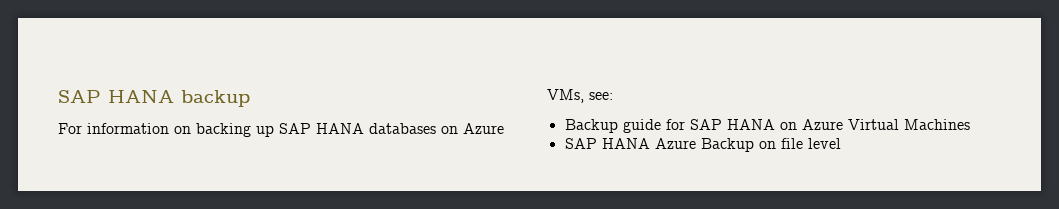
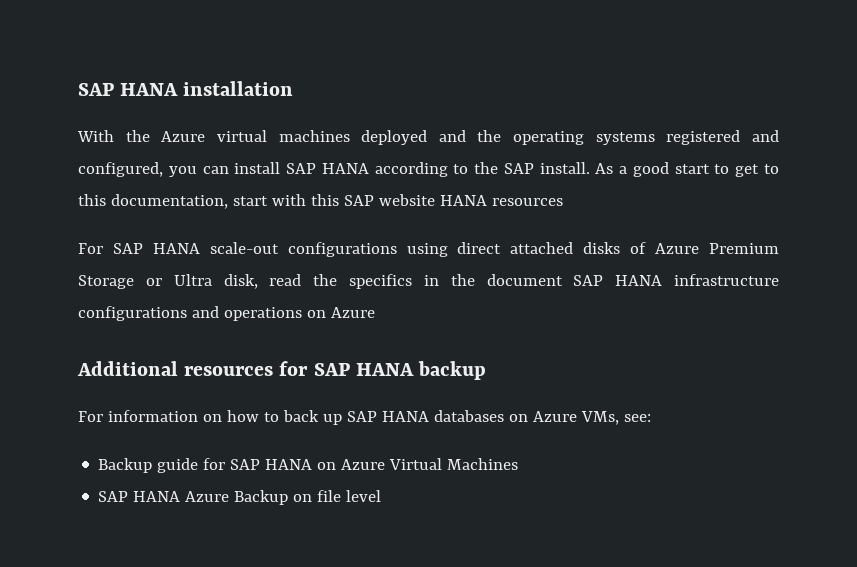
- SAP HANA backup
+ SAP HANA installation
+ With the Azure virtual machines deployed and the operating systems registered and configured, you can install SAP HANA according to the SAP install. As a good start to get to this documentation, start with this SAP website HANA resources
+ For SAP HANA scale-out configurations using direct attached disks of Azure Premium Storage or Ultra disk, read the specifics in the document SAP HANA infrastructure configurations and operations on Azure
+ Additional resources for SAP HANA backup
- For information on backing up SAP HANA databases on Azure VMs, see:
+ For information on how to back up SAP HANA databases on Azure VMs, see:

